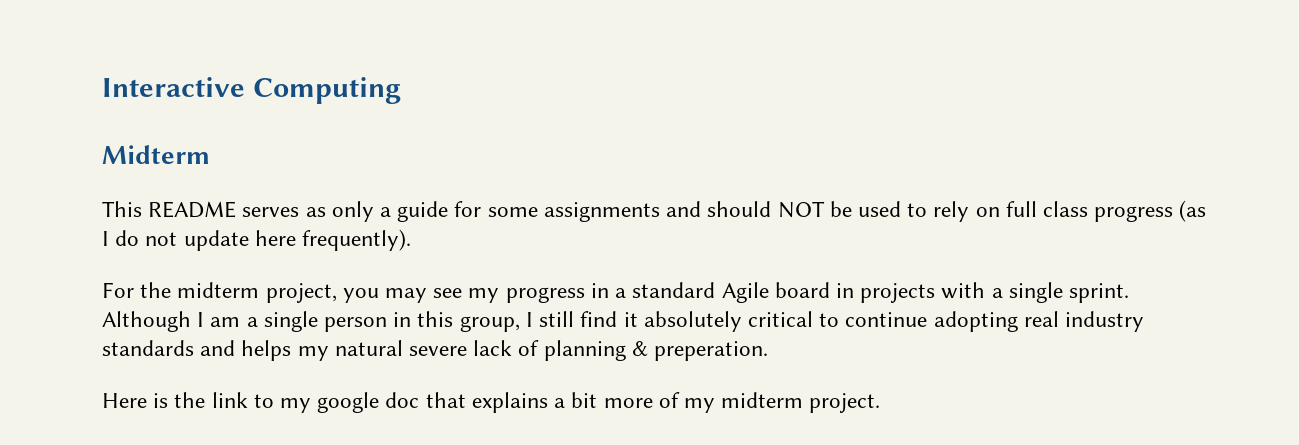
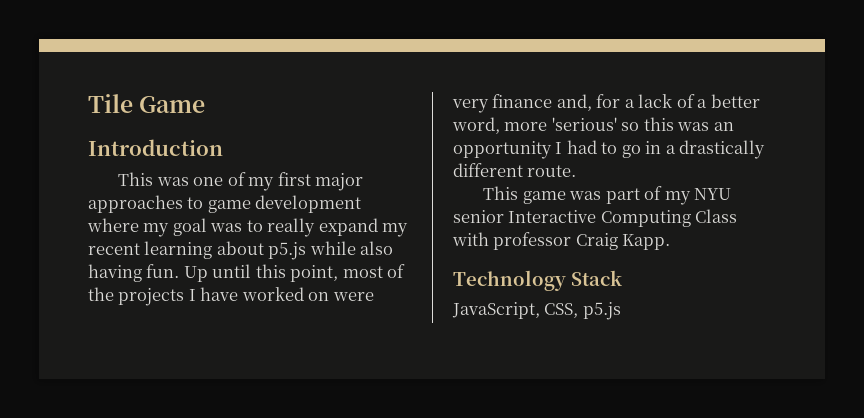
- Interactive Computing
- Midterm
- This README serves as only a guide for some assignments and should NOT be used to rely on full class progress (as I do not update here frequently).
- For the midterm project, you may see my progress in a standard Agile board in projects with a single sprint. Although I am a single person in this group, I still find it absolutely critical to continue adopting real industry standards and helps my natural severe lack of planning & preperation.
- Here is the link to my google doc that explains a bit more of my midterm project.
+ Tile Game
+ Introduction
+ This was one of my first major approaches to game development where my goal was to really expand my recent learning about p5.js while also having fun. Up until this point, most of the projects I have worked on were very finance and, for a lack of a better word, more 'serious' so this was an opportunity I had to go in a drastically different route.
+ This game was part of my NYU senior Interactive Computing Class with professor Craig Kapp.
+ Technology Stack
+ JavaScript, CSS, p5.js

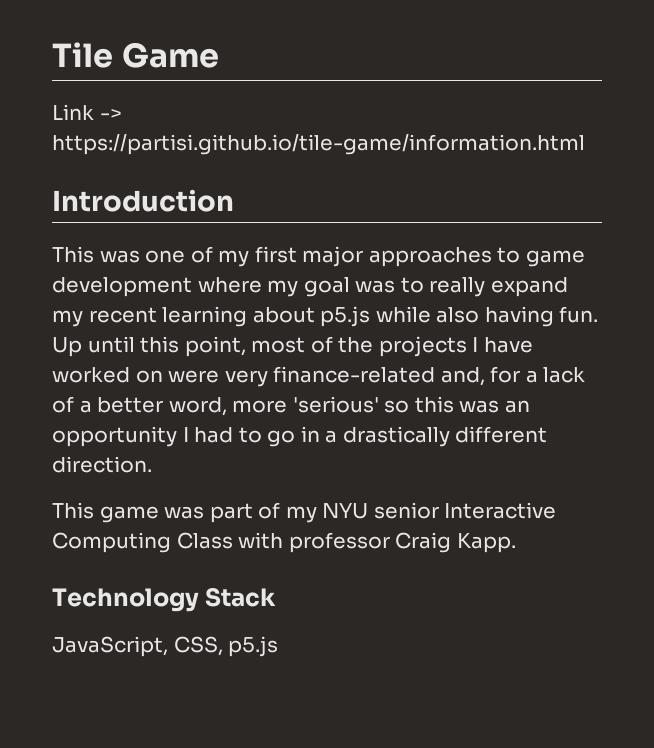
+ Link -> https://partisi.github.io/tile-game/information.html
- Up until this point, most of the projects I have worked on were very finance and, for a lack of a better word, more 'serious' so this was an opportunity I had to go in a drastically different route.
+ Up until this point, most of the projects I have worked on were very finance-related and, for a lack of a better word, more 'serious' so this was an opportunity I had to go in a drastically different direction.

